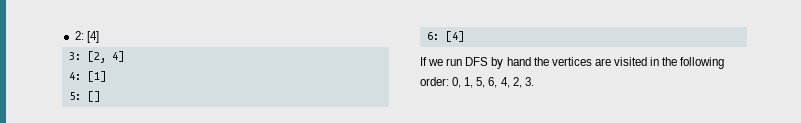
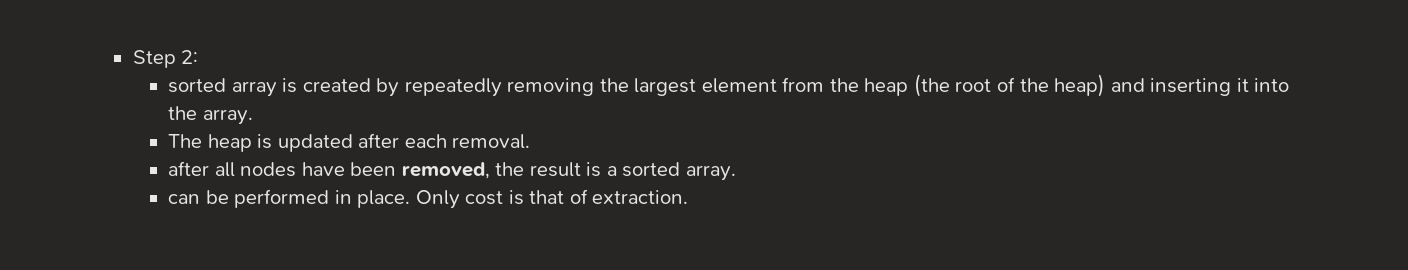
- 2: [4]
- 3: [2, 4]
- 4: [1]
- 5: []
- 6: [4]
- If we run DFS by hand the vertices are visited in the following order: 0, 1, 5, 6, 4, 2, 3.
+ Step 2:
+ sorted array is created by repeatedly removing the largest element from the heap (the root of the heap) and inserting it into the array.
+ The heap is updated after each removal.
+ after all nodes have been removed, the result is a sorted array.
+ can be performed in place. Only cost is that of extraction.

